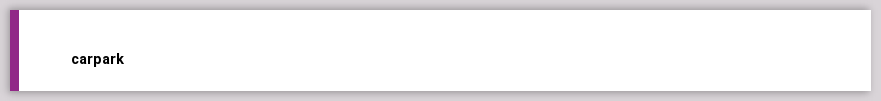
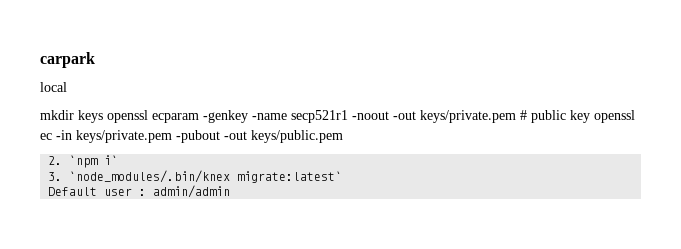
+ local
+ mkdir keys openssl ecparam -genkey -name secp521r1 -noout -out keys/private.pem # public key openssl ec -in keys/private.pem -pubout -out keys/public.pem
+ 2. `npm i`
+ 3. `node_modules/.bin/knex migrate:latest`
+ Default user : admin/admin

